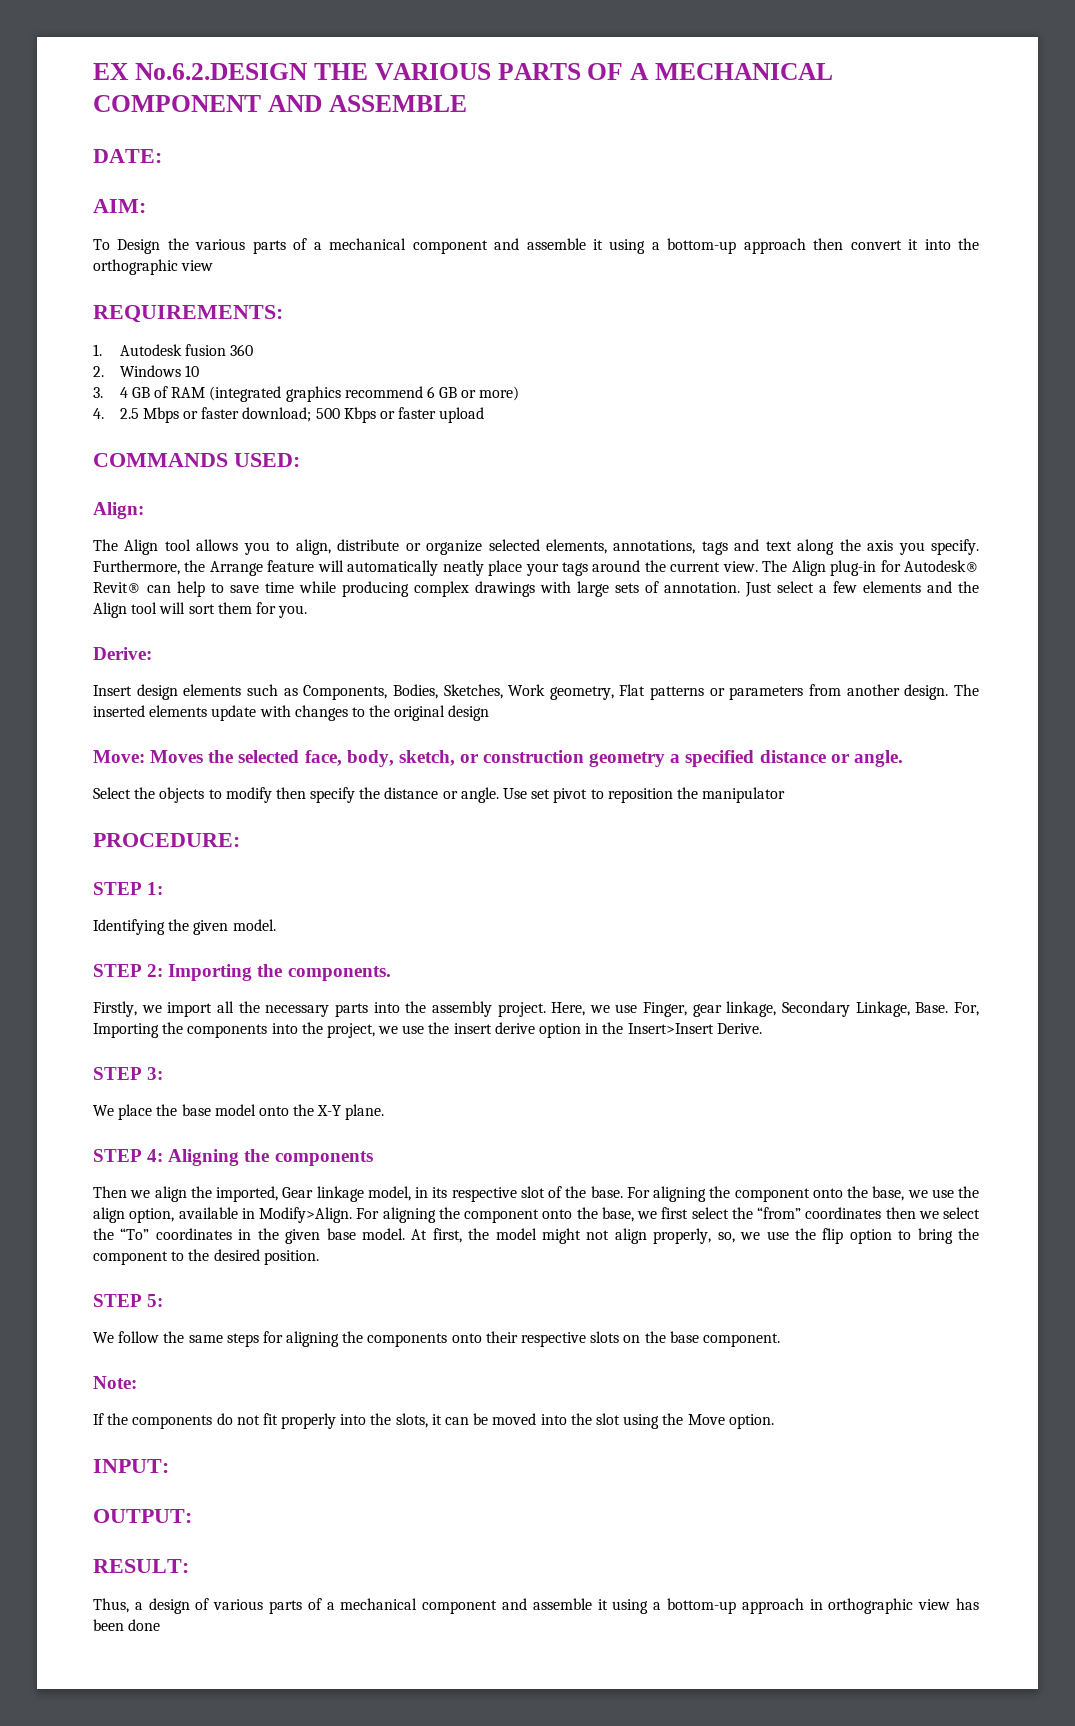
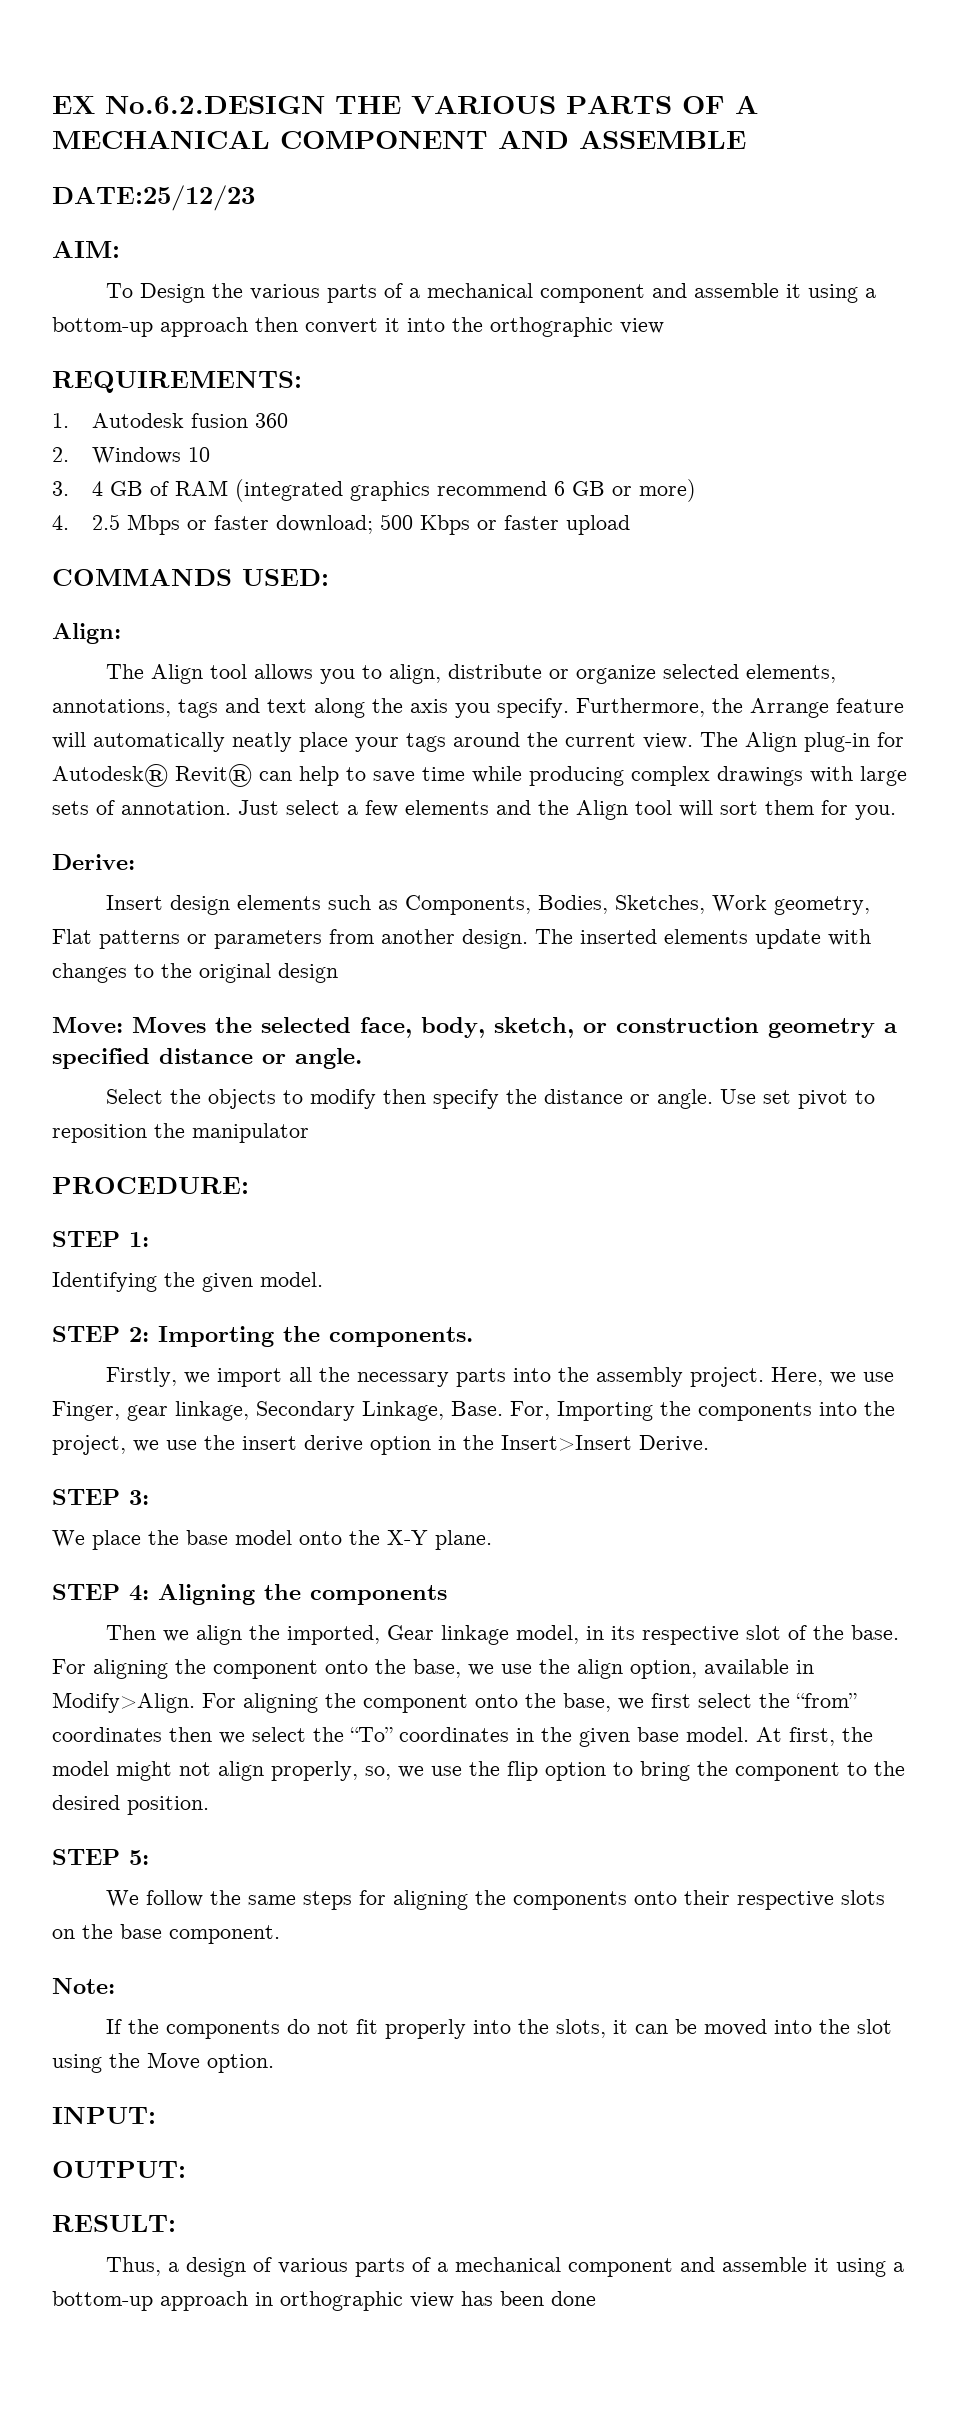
- DATE:
+ DATE:25/12/23

